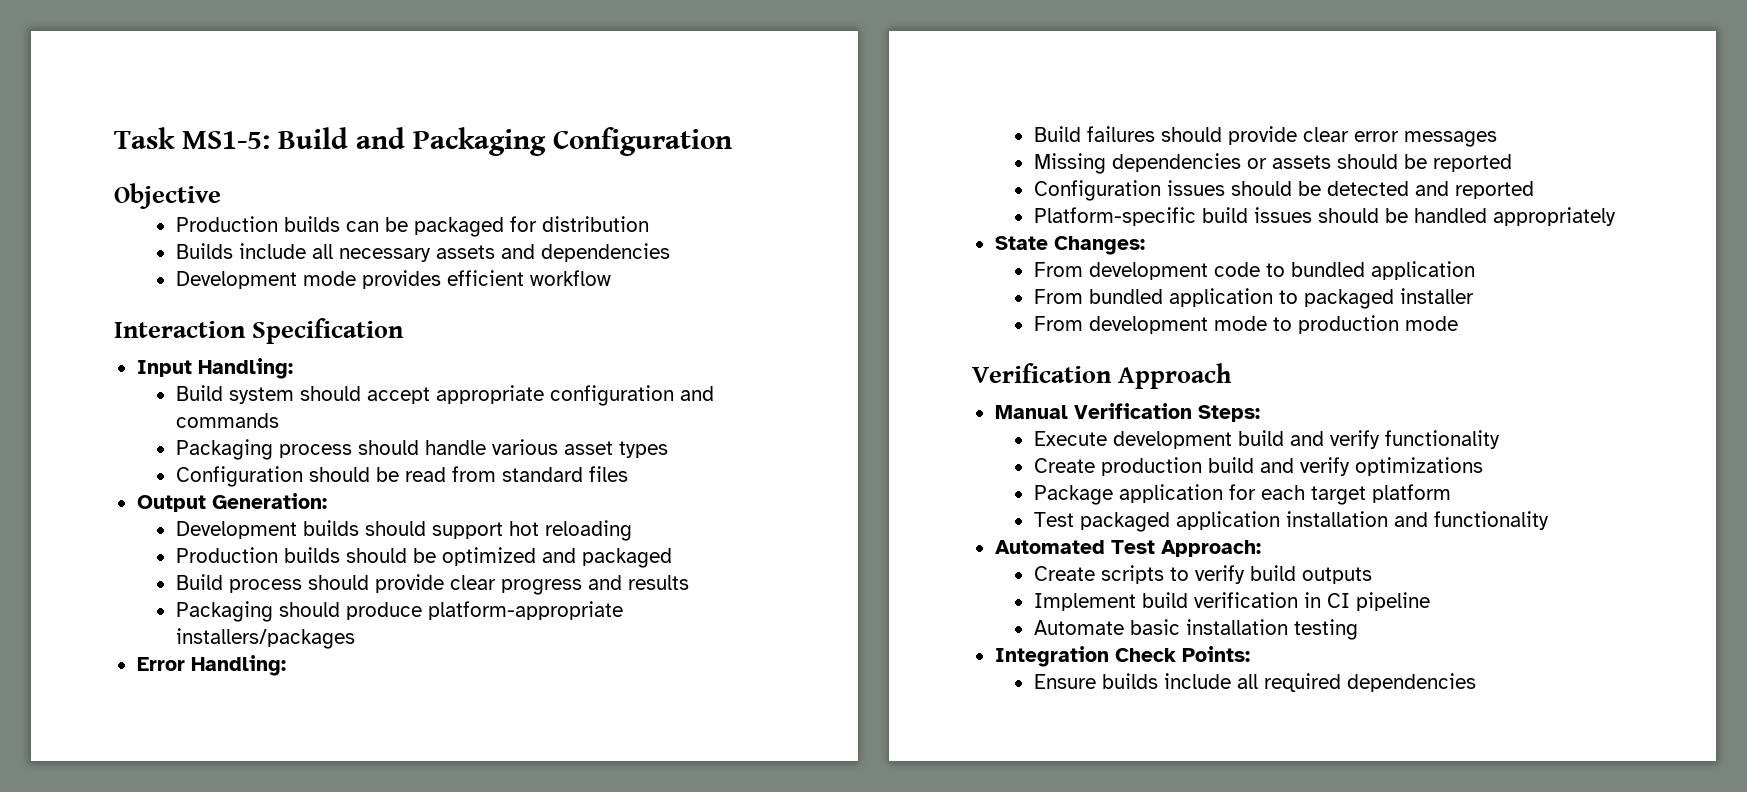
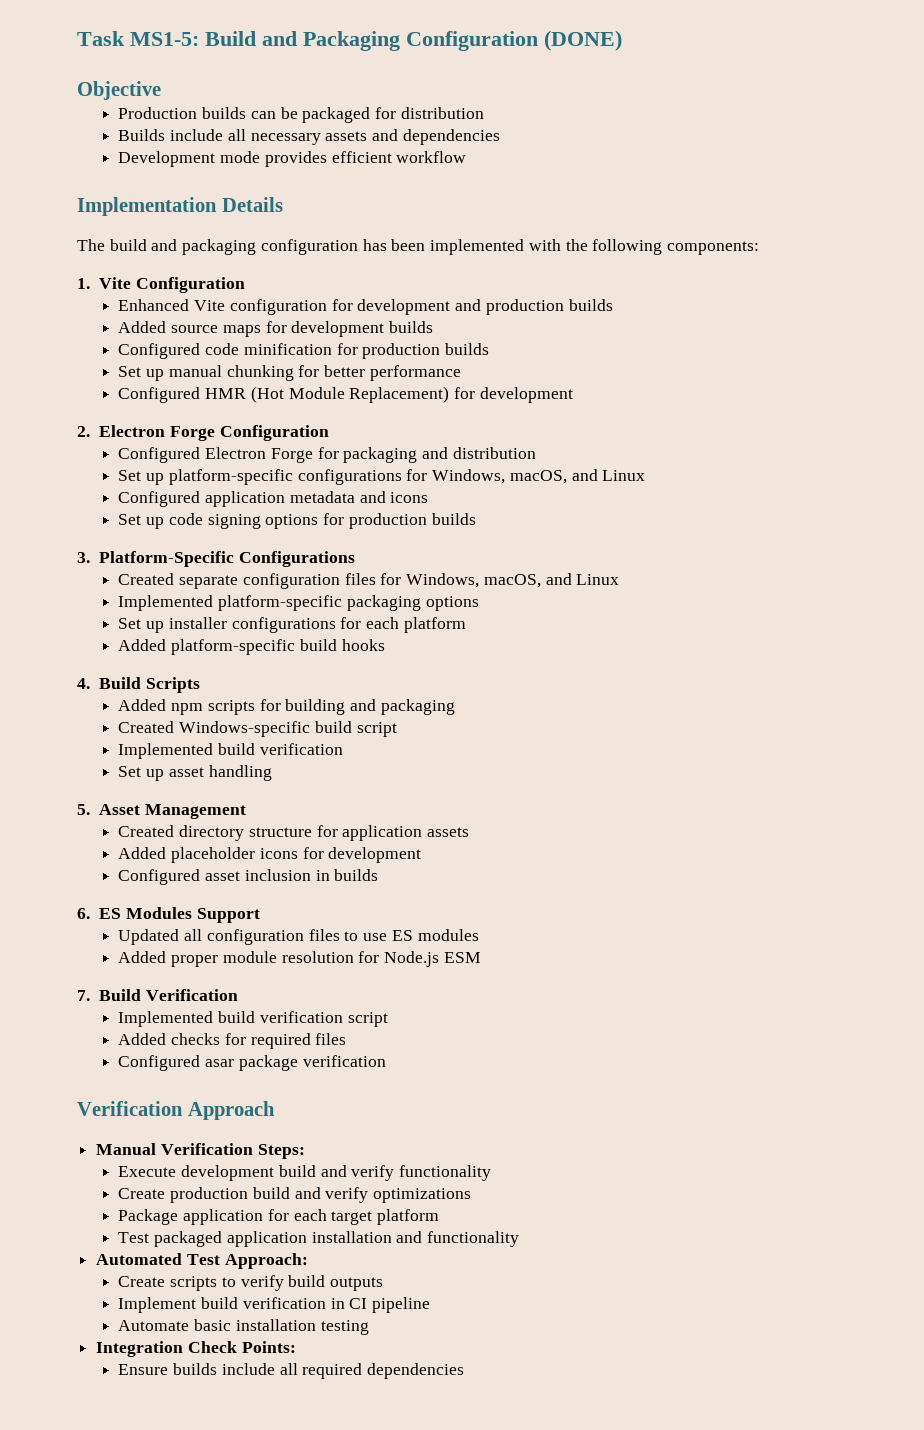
- Task MS1-5: Build and Packaging Configuration
+ Task MS1-5: Build and Packaging Configuration (DONE)
- Interaction Specification
- Input Handling:
- Build system should accept appropriate configuration and commands
- Packaging process should handle various asset types
- Configuration should be read from standard files
- Output Generation:
- Development builds should support hot reloading
- Production builds should be optimized and packaged
- Build process should provide clear progress and results
- Packaging should produce platform-appropriate installers/packages
- Error Handling:
- Build failures should provide clear error messages
- Missing dependencies or assets should be reported
- Configuration issues should be detected and reported
- Platform-specific build issues should be handled appropriately
- State Changes:
- From development code to bundled application
- From bundled application to packaged installer
- From development mode to production mode
+ Implementation Details
+ The build and packaging configuration has been implemented with the following components:
+ 1. Vite Configuration
+ Enhanced Vite configuration for development and production builds
+ Added source maps for development builds
+ Configured code minification for production builds
+ Set up manual chunking for better performance
+ Configured HMR (Hot Module Replacement) for development
+ 2. Electron Forge Configuration
+ Configured Electron Forge for packaging and distribution
+ Set up platform-specific configurations for Windows, macOS, and Linux
+ Configured application metadata and icons
+ Set up code signing options for production builds
+ 3. Platform-Specific Configurations
+ Created separate configuration files for Windows, macOS, and Linux
+ Implemented platform-specific packaging options
+ Set up installer configurations for each platform
+ Added platform-specific build hooks
+ 4. Build Scripts
+ Added npm scripts for building and packaging
+ Created Windows-specific build script
+ Implemented build verification
+ Set up asset handling
+ 5. Asset Management
+ Created directory structure for application assets
+ Added placeholder icons for development
+ Configured asset inclusion in builds
+ 6. ES Modules Support
+ Updated all configuration files to use ES modules
+ Added proper module resolution for Node.js ESM
+ 7. Build Verification
+ Implemented build verification script
+ Added checks for required files
+ Configured asar package verification

